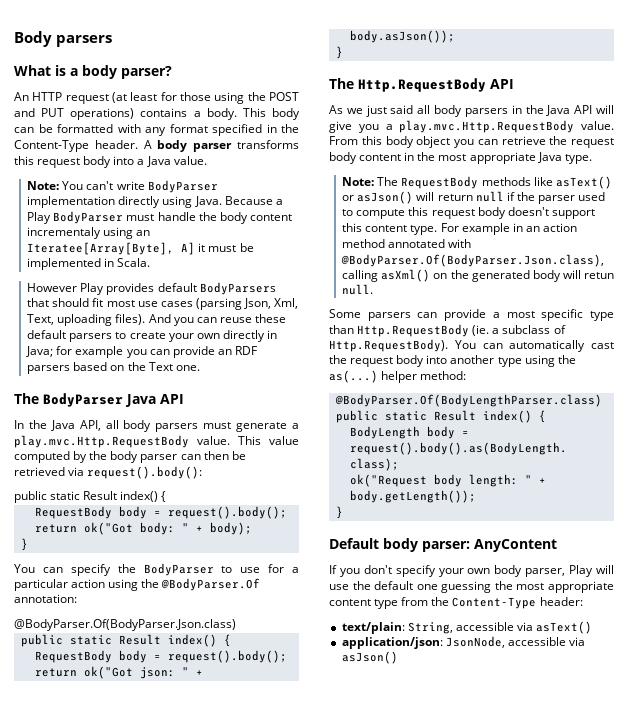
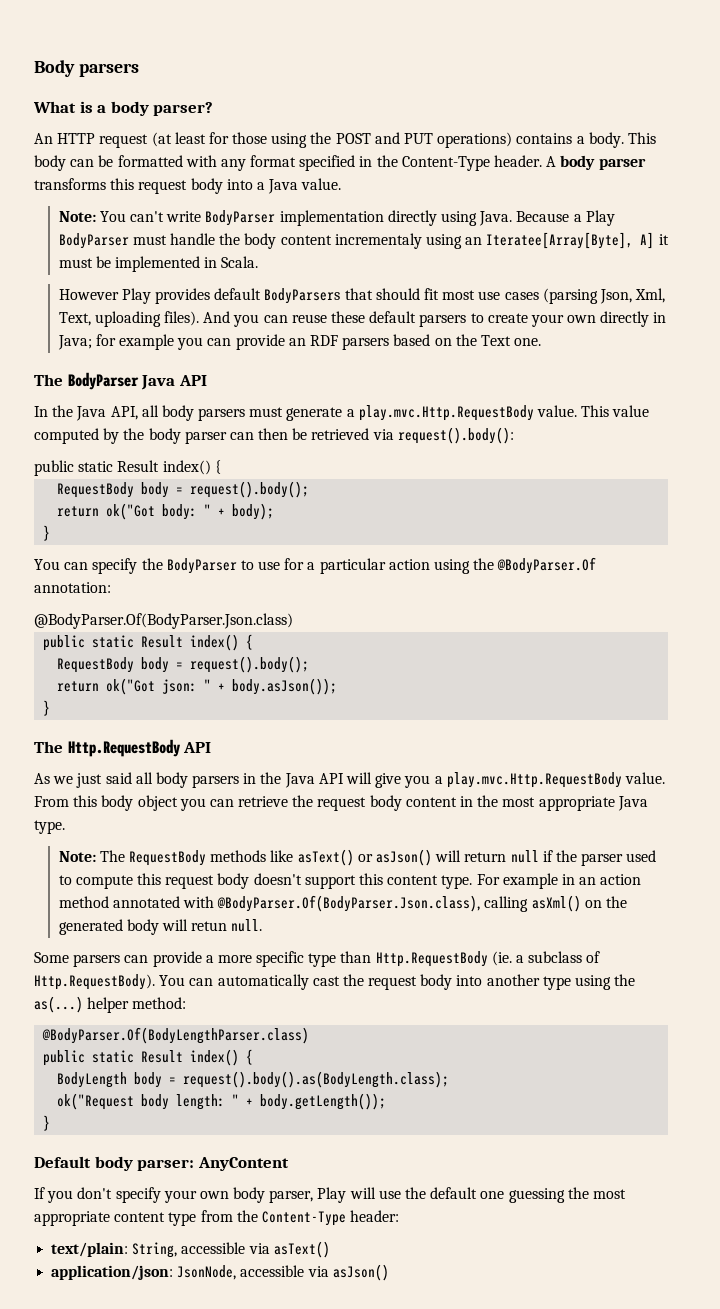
- Some parsers can provide a most specific type than Http.RequestBody (ie. a subclass of Http.RequestBody). You can automatically cast the request body into another type using the as(...) helper method:
+ Some parsers can provide a more specific type than Http.RequestBody (ie. a subclass of Http.RequestBody). You can automatically cast the request body into another type using the as(...) helper method:

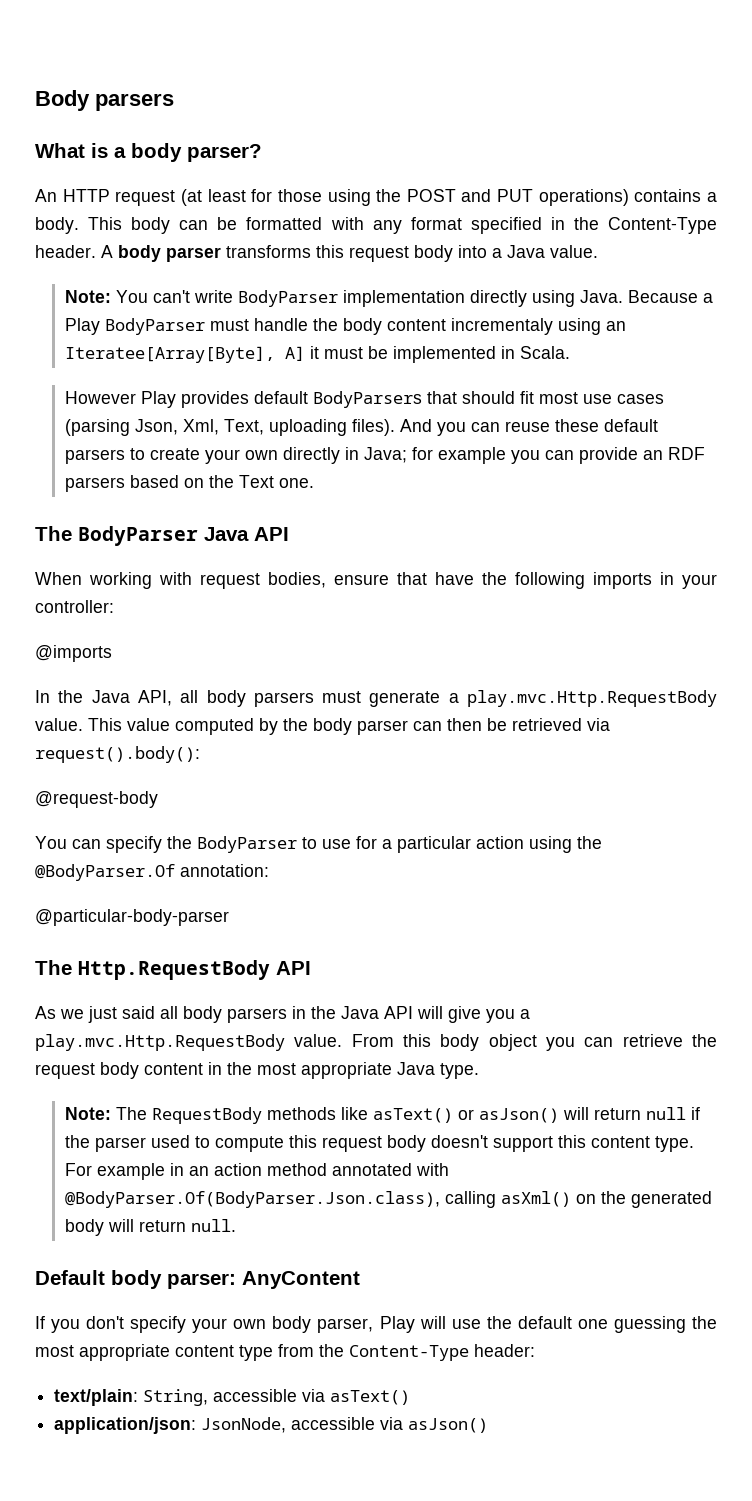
+ When working with request bodies, ensure that have the following imports in your controller:
+ @imports
  This value computed by the body parser can then be retrieved via request().body():
- public static Result index() {
- RequestBody body = request().body();
- return ok("Got body: " + body);
- }
+ @request-body
- @BodyParser.Of(BodyParser.Json.class)
- public static Result index() {
- RequestBody body = request().body();
- return ok("Got json: " + body.asJson());
- }
+ @particular-body-parser
- For example in an action method annotated with @BodyParser.Of(BodyParser.Json.class), calling asXml() on the generated body will retun null.
+ For example in an action method annotated with @BodyParser.Of(BodyParser.Json.class), calling asXml() on the generated body will return null.
- Some parsers can provide a more specific type than Http.RequestBody (ie. a subclass of Http.RequestBody). You can automatically cast the request body into another type using the as(...) helper method:
- @BodyParser.Of(BodyLengthParser.class)
- public static Result index() {
- BodyLength body = request().body().as(BodyLength.class);
- ok("Request body length: " + body.getLength());
- }

